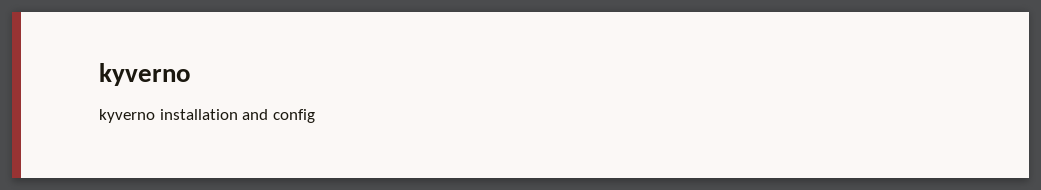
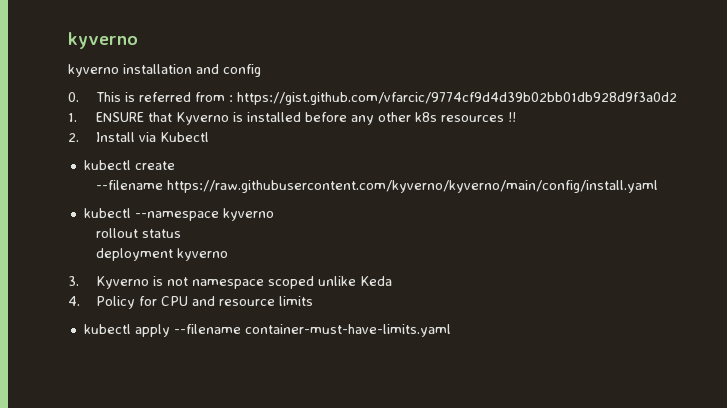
+ 0. This is referred from : https://gist.github.com/vfarcic/9774cf9d4d39b02bb01db928d9f3a0d2
+ 1. ENSURE that Kyverno is installed before any other k8s resources !!
+ 2. Install via Kubectl
+ kubectl create
+ --filename https://raw.githubusercontent.com/kyverno/kyverno/main/config/install.yaml
+ kubectl --namespace kyverno
+ rollout status
+ deployment kyverno
+ 3. Kyverno is not namespace scoped unlike Keda
+ 4. Policy for CPU and resource limits
+ kubectl apply --filename container-must-have-limits.yaml

